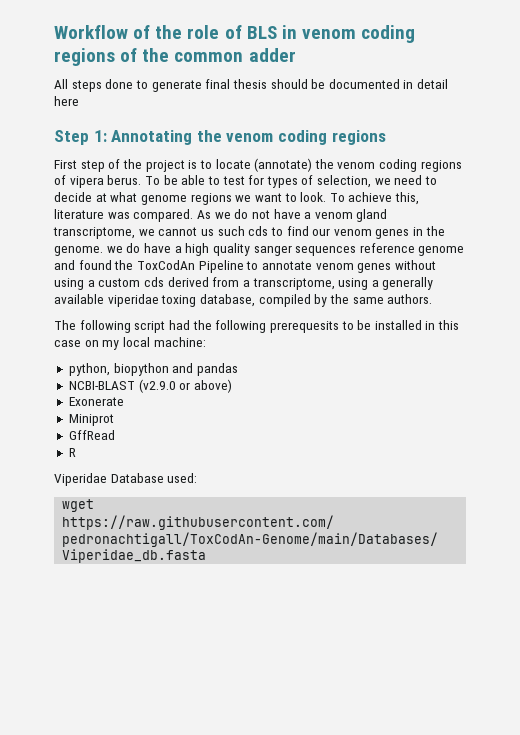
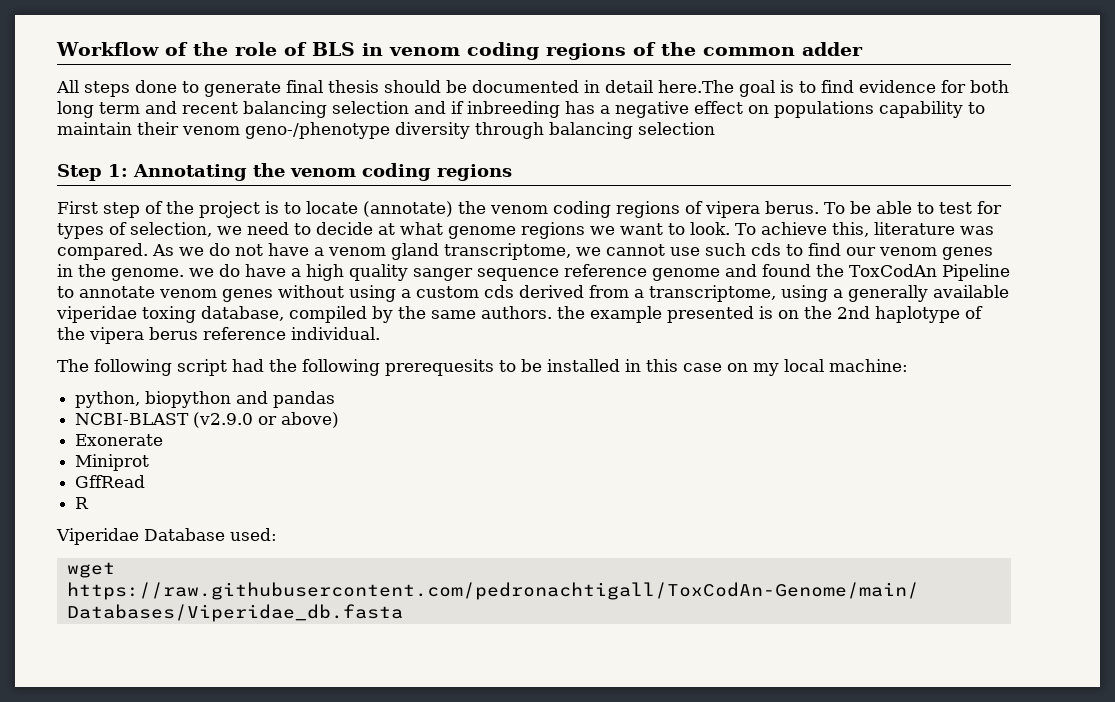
- All steps done to generate final thesis should be documented in detail here
+ All steps done to generate final thesis should be documented in detail here.The goal is to find evidence for both long term and recent balancing selection and if inbreeding has a negative effect on populations capability to maintain their venom geno-/phenotype diversity through balancing selection
- As we do not have a venom gland transcriptome, we cannot us such cds to find our venom genes in the genome. we do have a high quality sanger sequences reference genome and found the ToxCodAn Pipeline to annotate venom genes without using a custom cds derived from a transcriptome, using a generally available viperidae toxing database, compiled by the same authors.
+ As we do not have a venom gland transcriptome, we cannot use such cds to find our venom genes in the genome. we do have a high quality sanger sequence reference genome and found the ToxCodAn Pipeline to annotate venom genes without using a custom cds derived from a transcriptome, using a generally available viperidae toxing database, compiled by the same authors. the example presented is on the 2nd haplotype of the vipera berus reference individual.

